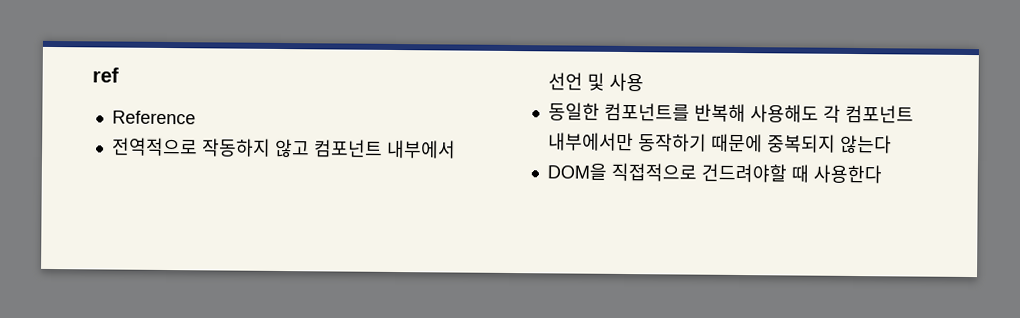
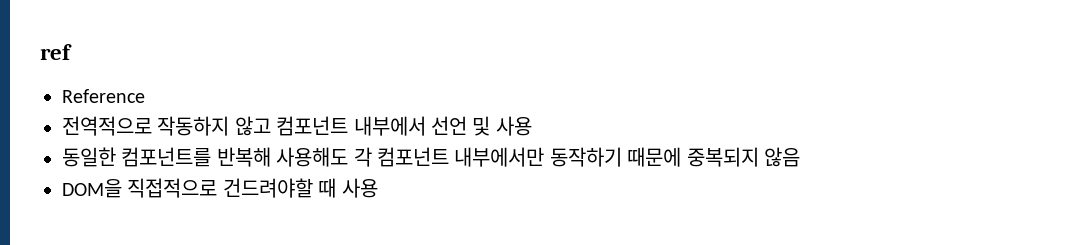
- 동일한 컴포넌트를 반복해 사용해도 각 컴포넌트 내부에서만 동작하기 때문에 중복되지 않는다
+ 동일한 컴포넌트를 반복해 사용해도 각 컴포넌트 내부에서만 동작하기 때문에 중복되지 않음
- DOM을 직접적으로 건드려야할 때 사용한다
+ DOM을 직접적으로 건드려야할 때 사용

